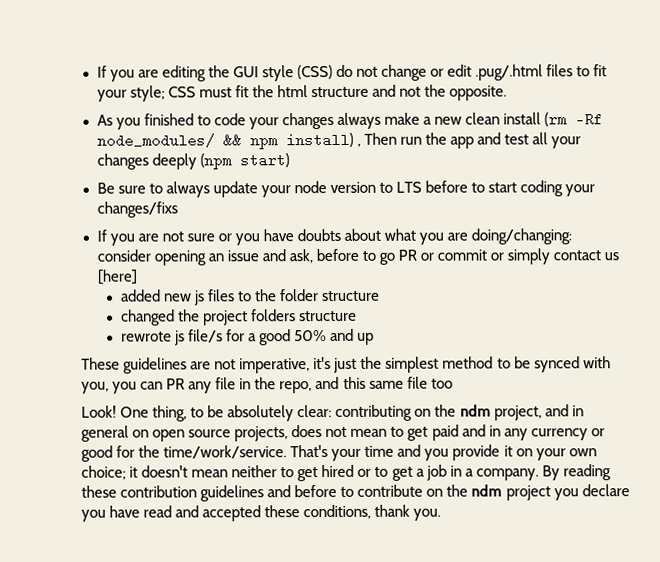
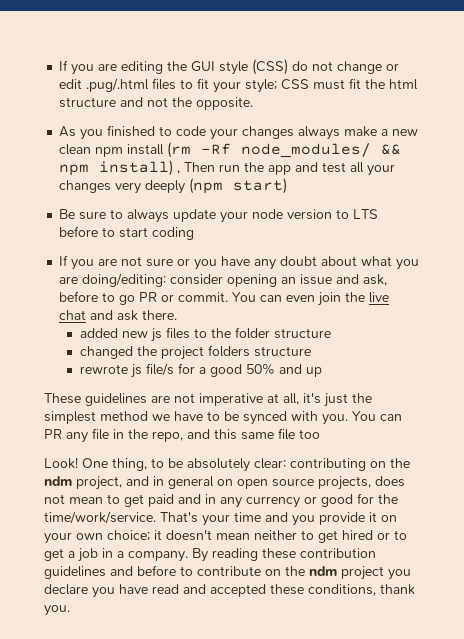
- As you finished to code your changes always make a new clean install (rm -Rf node_modules/ && npm install) , Then run the app and test all your changes deeply (npm start)
+ As you finished to code your changes always make a new clean npm install (rm -Rf node_modules/ && npm install) , Then run the app and test all your changes very deeply (npm start)
- Be sure to always update your node version to LTS before to start coding your changes/fixs
+ Be sure to always update your node version to LTS before to start coding
- If you are not sure or you have doubts about what you are doing/changing: consider opening an issue and ask, before to go PR or commit or simply contact us [here]
+ If you are not sure or you have any doubt about what you are doing/editing: consider opening an issue and ask, before to go PR or commit. You can even join the live chat and ask there.
- These guidelines are not imperative, it's just the simplest method to be synced with you, you can PR any file in the repo, and this same file too
+ These guidelines are not imperative at all, it's just the simplest method we have to be synced with you. You can PR any file in the repo, and this same file too

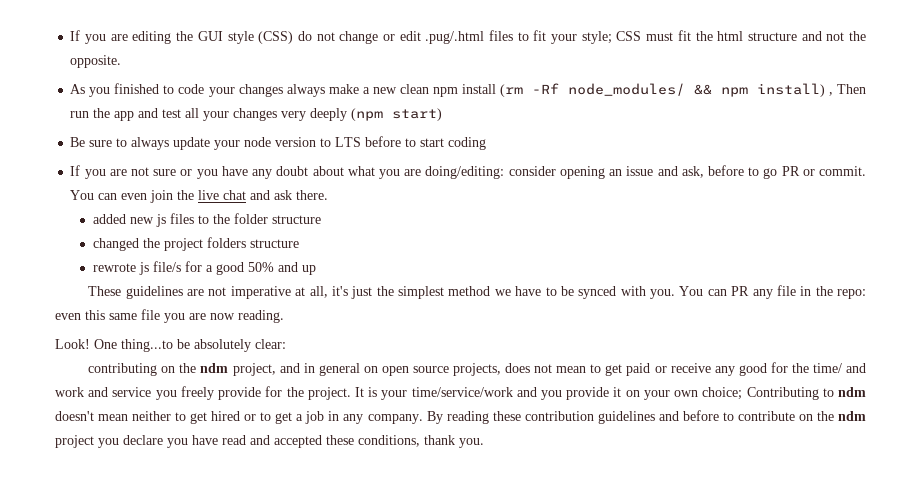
- You can PR any file in the repo, and this same file too
+ You can PR any file in the repo: even this same file you are now reading.
- One thing, to be absolutely clear: contributing on the ndm project, and in general on open source projects, does not mean to get paid and in any currency or good for the time/work/service. That's your time and you provide it on your own choice; it doesn't mean neither to get hired or to get a job in a company.
+ One thing...to be absolutely clear:
+ contributing on the ndm project, and in general on open source projects, does not mean to get paid or receive any good for the time/ and work and service you freely provide for the project. It is your time/service/work and you provide it on your own choice; Contributing to ndm doesn't mean neither to get hired or to get a job in any company.

